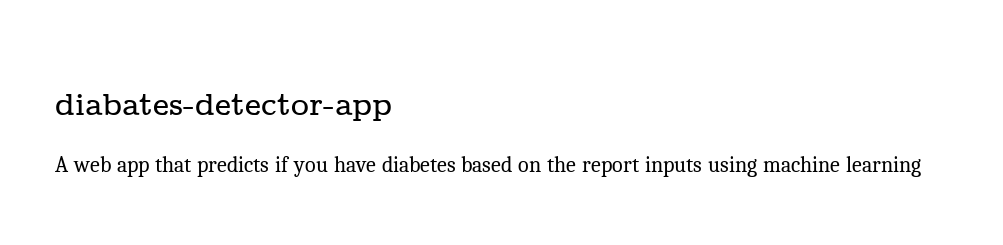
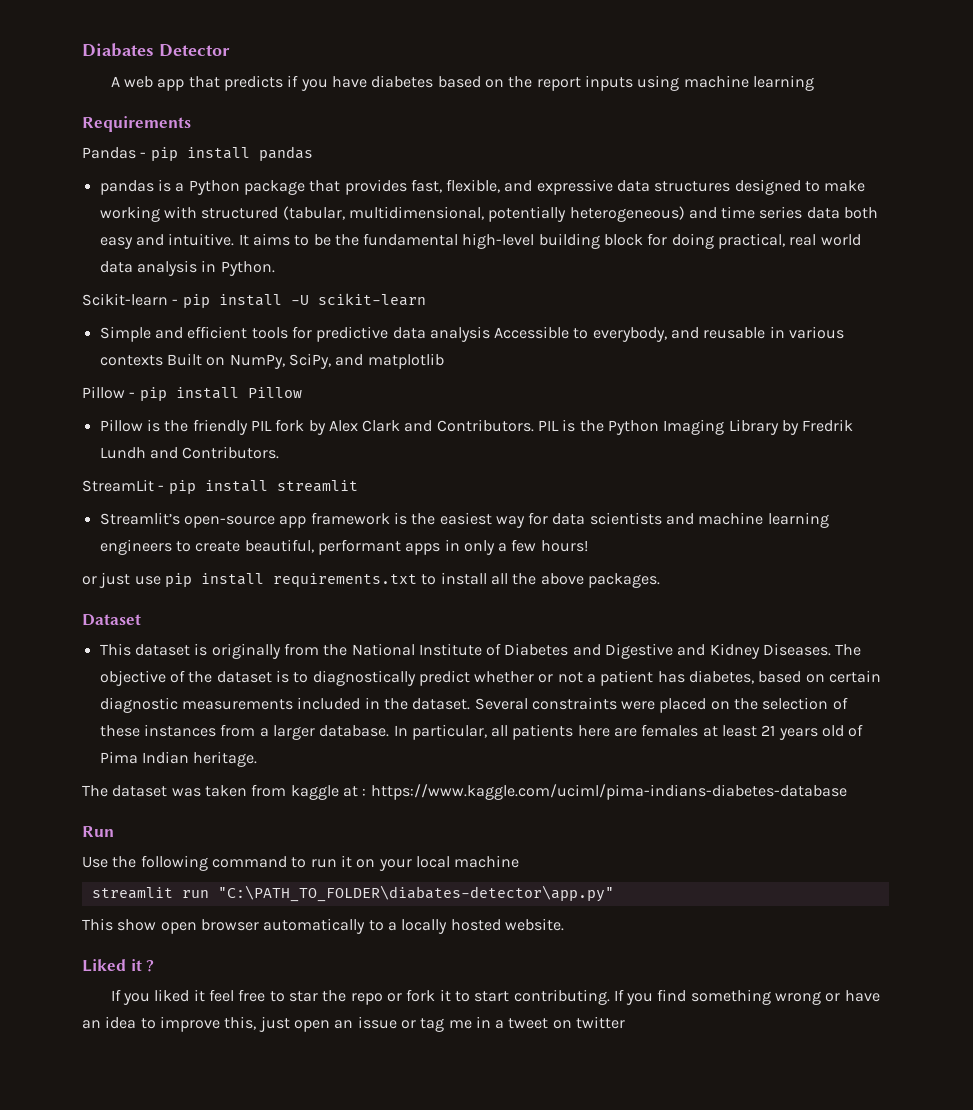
- diabates-detector-app
+ Diabates Detector
+ Requirements
+ Pandas - pip install pandas
+ pandas is a Python package that provides fast, flexible, and expressive data structures designed to make working with structured (tabular, multidimensional, potentially heterogeneous) and time series data both easy and intuitive. It aims to be the fundamental high-level building block for doing practical, real world data analysis in Python.
+ Scikit-learn - pip install -U scikit-learn
+ Simple and efficient tools for predictive data analysis Accessible to everybody, and reusable in various contexts Built on NumPy, SciPy, and matplotlib
+ Pillow - pip install Pillow
+ Pillow is the friendly PIL fork by Alex Clark and Contributors. PIL is the Python Imaging Library by Fredrik Lundh and Contributors.
+ StreamLit - pip install streamlit
+ Streamlit’s open-source app framework is the easiest way for data scientists and machine learning engineers to create beautiful, performant apps in only a few hours!
+ or just use pip install requirements.txt to install all the above packages.
+ Dataset
+ This dataset is originally from the National Institute of Diabetes and Digestive and Kidney Diseases. The objective of the dataset is to diagnostically predict whether or not a patient has diabetes, based on certain diagnostic measurements included in the dataset. Several constraints were placed on the selection of these instances from a larger database. In particular, all patients here are females at least 21 years old of Pima Indian heritage.
+ The dataset was taken from kaggle at : https://www.kaggle.com/uciml/pima-indians-diabetes-database
+ Run
+ Use the following command to run it on your local machine
+ streamlit run "C:\PATH_TO_FOLDER\diabates-detector\app.py"
+ This show open browser automatically to a locally hosted website.
+ Liked it ?
+ If you liked it feel free to star the repo or fork it to start contributing. If you find something wrong or have an idea to improve this, just open an issue or tag me in a tweet on twitter

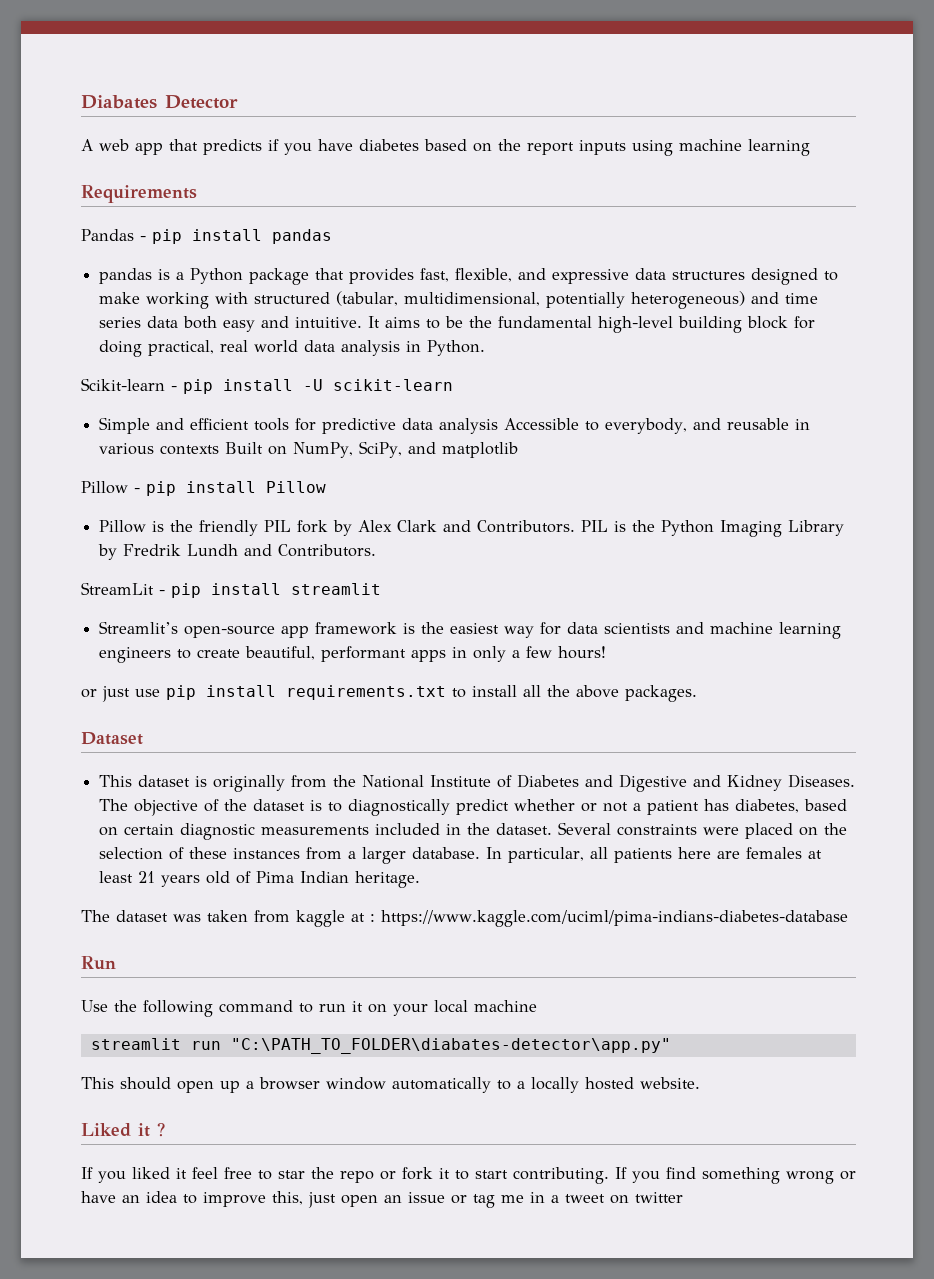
- This show open browser automatically to a locally hosted website.
+ This should open up a browser window automatically to a locally hosted website.

